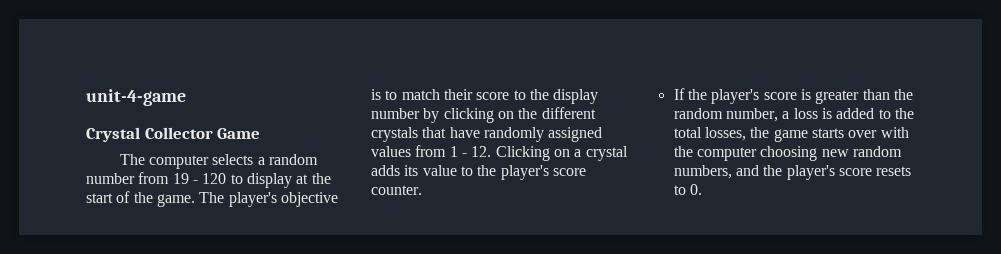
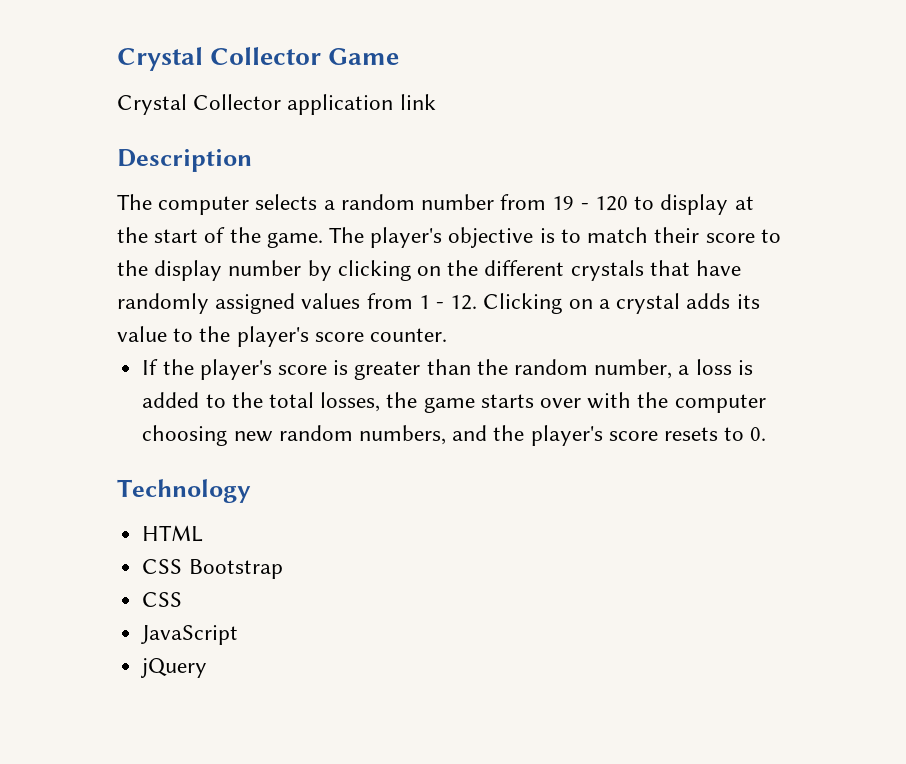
- unit-4-game
  Crystal Collector Game
+ Crystal Collector application link
+ Description
+ Technology
+ HTML
+ CSS Bootstrap
+ CSS
+ JavaScript
+ jQuery

